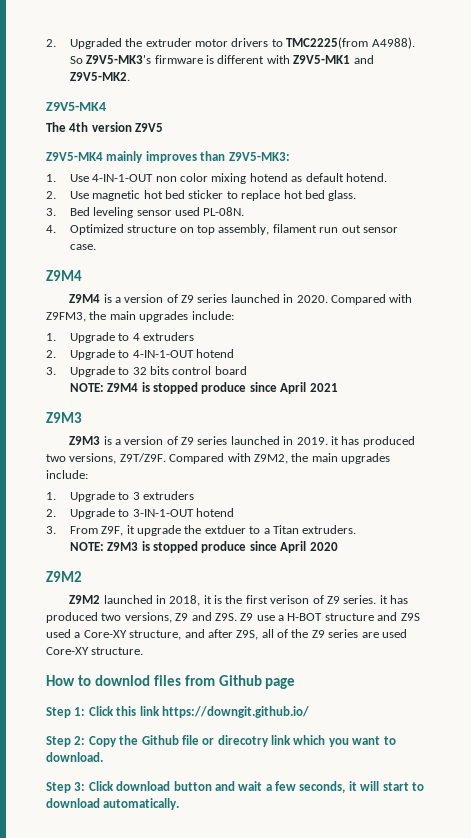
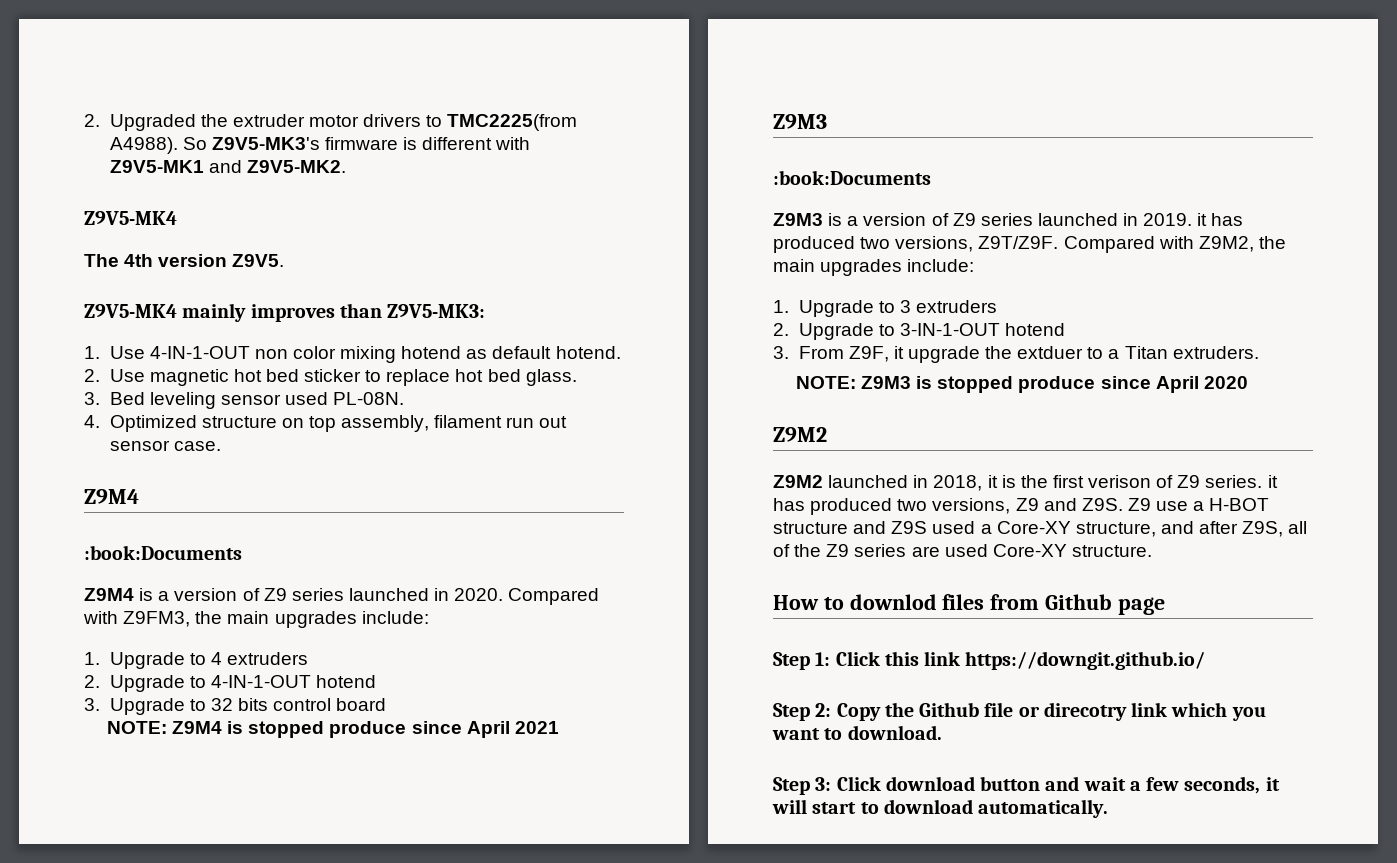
- The 4th version Z9V5
+ The 4th version Z9V5.
  4. Optimized structure on top assembly, filament run out sensor case.
  Z9M4
+ :book:Documents
  NOTE: Z9M4 is stopped produce since April 2021
  Z9M3
+ :book:Documents

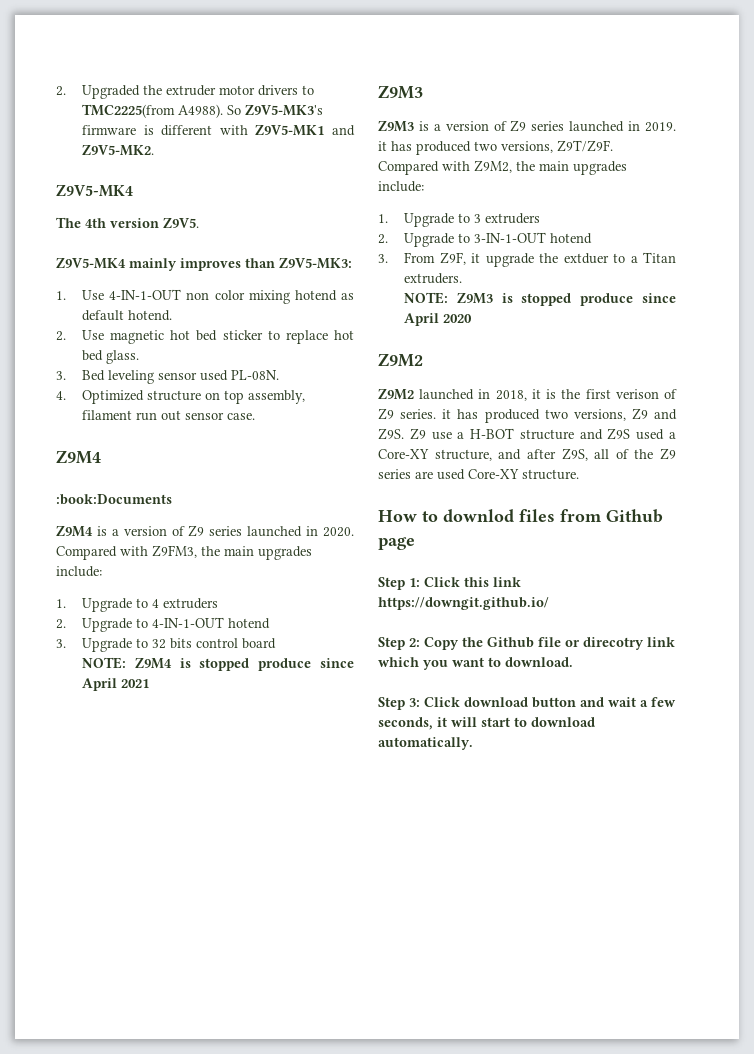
  NOTE: Z9M4 is stopped produce since April 2021
  Z9M3
- :book:Documents

